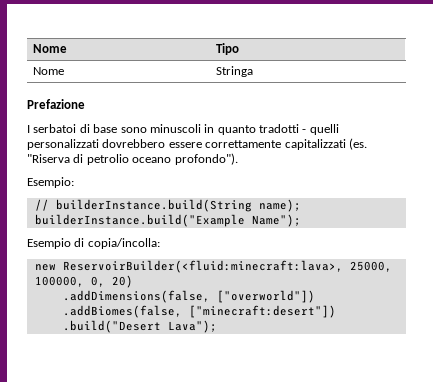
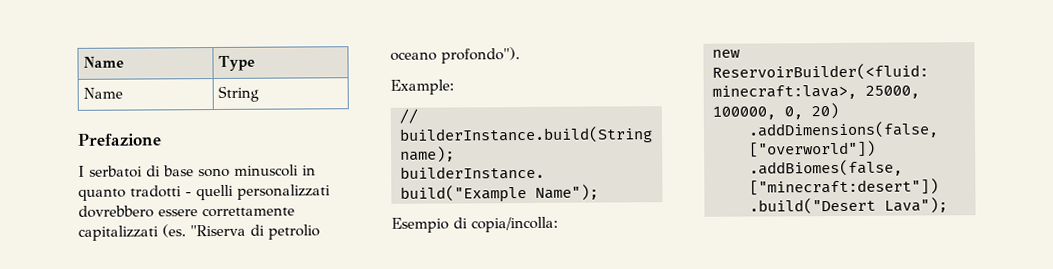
- Nome | Tipo
- Nome | Stringa
+ Name | Type
+ Name | String
- Esempio:
+ Example:

